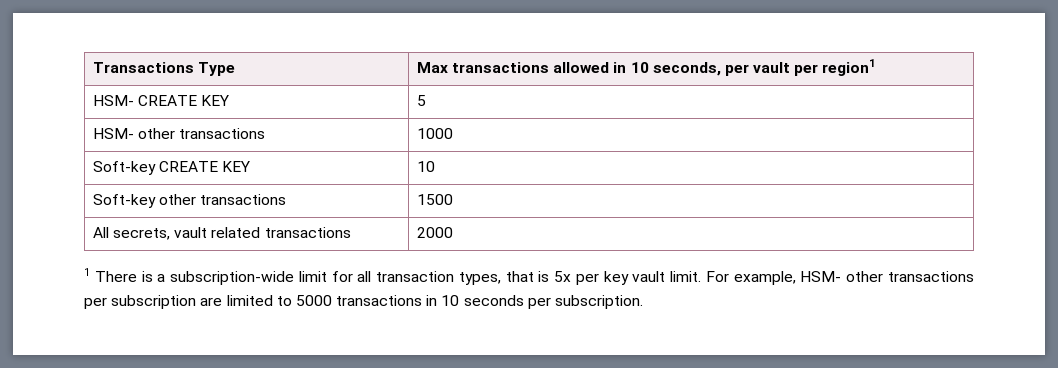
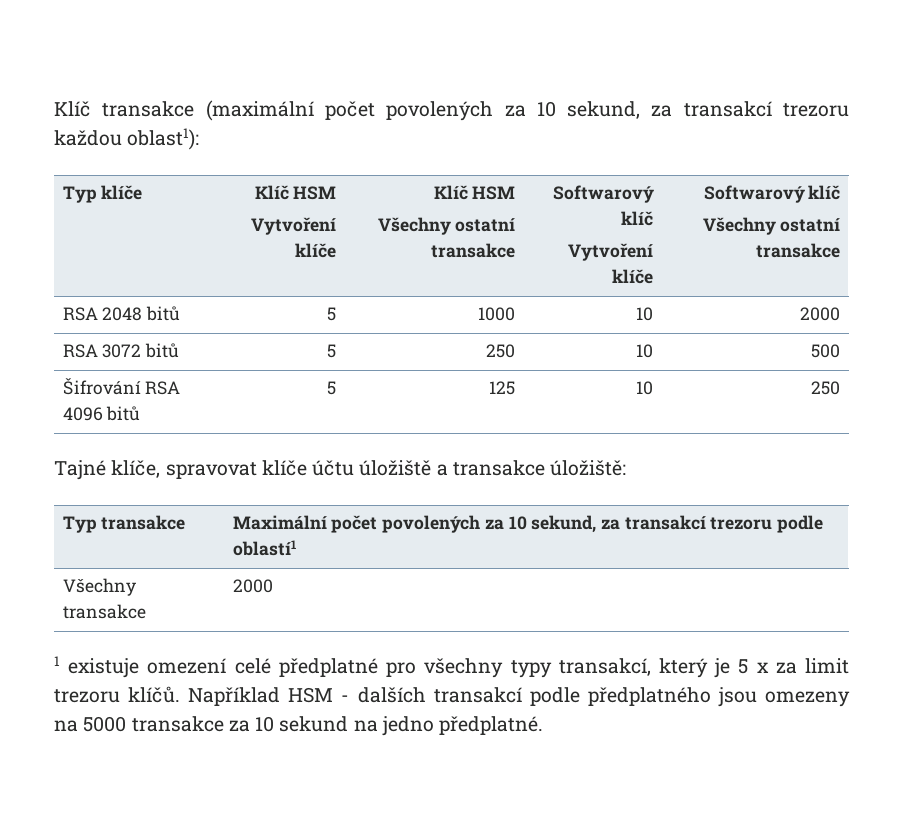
- Transactions Type | Max transactions allowed in 10 seconds, per vault per region1
- HSM- CREATE KEY | 5
- HSM- other transactions | 1000
- Soft-key CREATE KEY | 10
- Soft-key other transactions | 1500
- All secrets, vault related transactions | 2000
- 1 There is a subscription-wide limit for all transaction types, that is 5x per key vault limit. For example, HSM- other transactions per subscription are limited to 5000 transactions in 10 seconds per subscription.
+ Klíč transakce (maximální počet povolených za 10 sekund, za transakcí trezoru každou oblast1):
+ Typ klíče | Klíč HSM
+ Vytvoření klíče | Klíč HSM
+ Všechny ostatní transakce | Softwarový klíč
+ Vytvoření klíče | Softwarový klíč
+ Všechny ostatní transakce
+ RSA 2048 bitů | 5 | 1000 | 10 | 2000
+ RSA 3072 bitů | 5 | 250 | 10 | 500
+ Šifrování RSA 4096 bitů | 5 | 125 | 10 | 250
+ Tajné klíče, spravovat klíče účtu úložiště a transakce úložiště:
+ Typ transakce | Maximální počet povolených za 10 sekund, za transakcí trezoru podle oblastí1
+ Všechny transakce | 2000
+ 1 existuje omezení celé předplatné pro všechny typy transakcí, který je 5 x za limit trezoru klíčů. Například HSM - dalších transakcí podle předplatného jsou omezeny na 5000 transakce za 10 sekund na jedno předplatné.

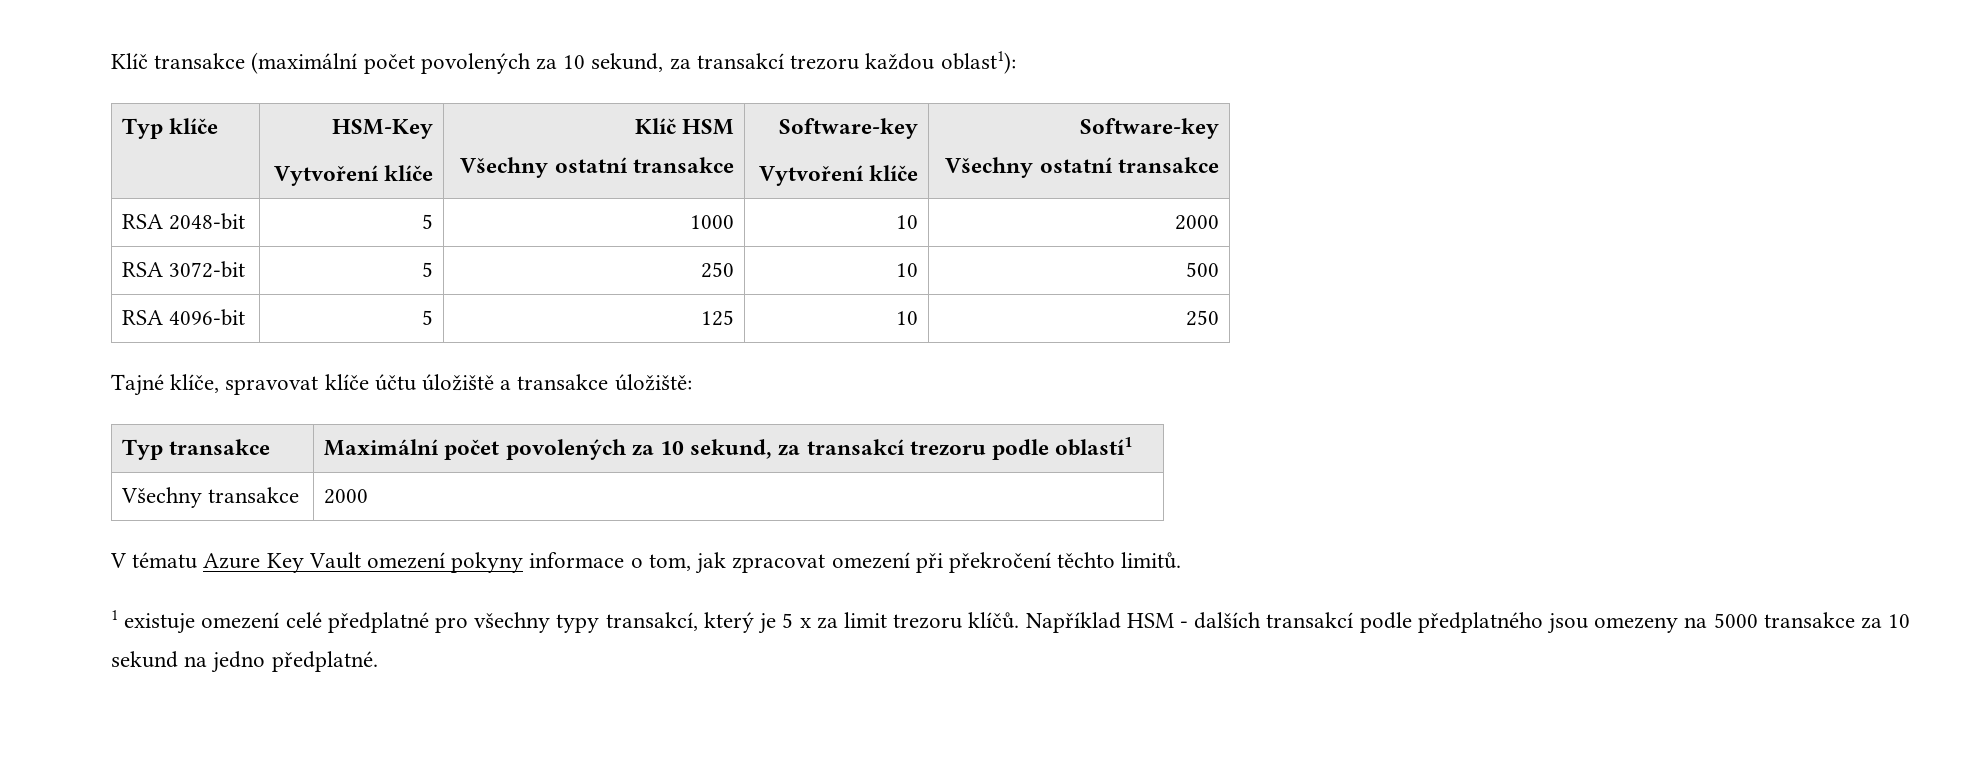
- Typ klíče | Klíč HSM
+ Typ klíče | HSM-Key
  Vytvoření klíče | Klíč HSM
- Všechny ostatní transakce | Softwarový klíč
- Vytvoření klíče | Softwarový klíč
+ Všechny ostatní transakce | Software-key
+ Vytvoření klíče | Software-key
- RSA 2048 bitů | 5 | 1000 | 10 | 2000
+ RSA 2048-bit | 5 | 1000 | 10 | 2000
- RSA 3072 bitů | 5 | 250 | 10 | 500
+ RSA 3072-bit | 5 | 250 | 10 | 500
- Šifrování RSA 4096 bitů | 5 | 125 | 10 | 250
+ RSA 4096-bit | 5 | 125 | 10 | 250
+ V tématu Azure Key Vault omezení pokyny informace o tom, jak zpracovat omezení při překročení těchto limitů.

